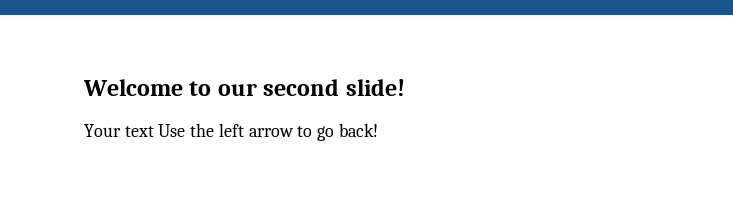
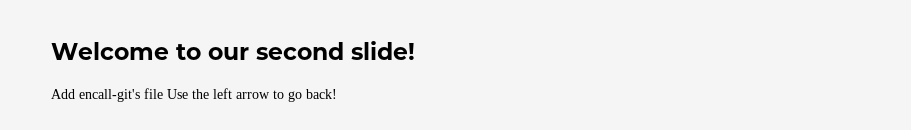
- Your text Use the left arrow to go back!
+ Add encall-git's file Use the left arrow to go back!

